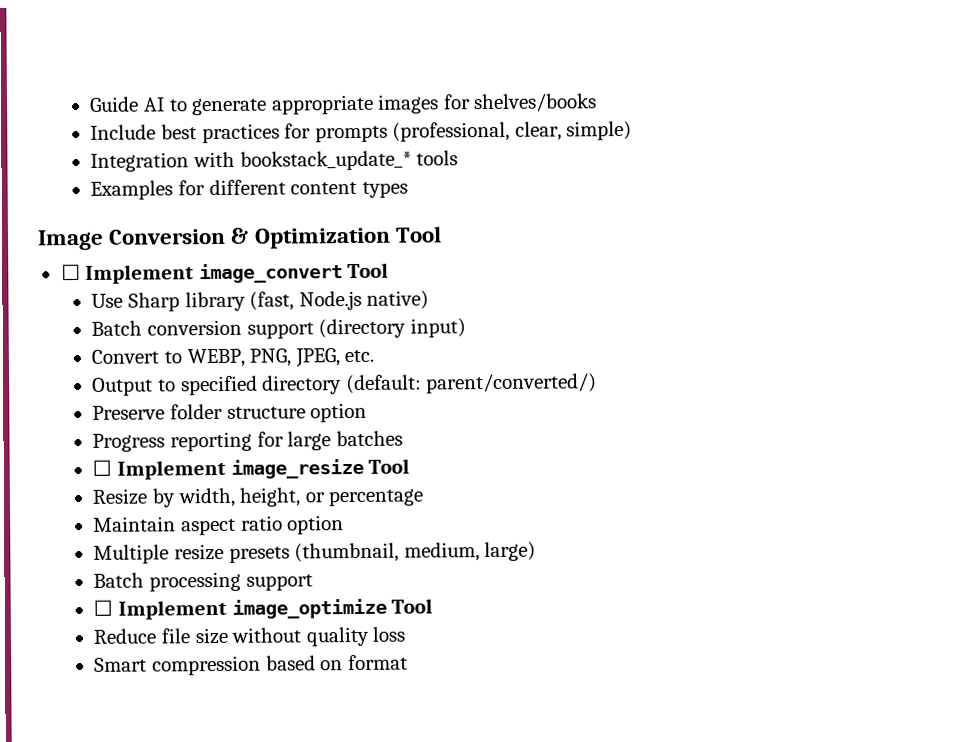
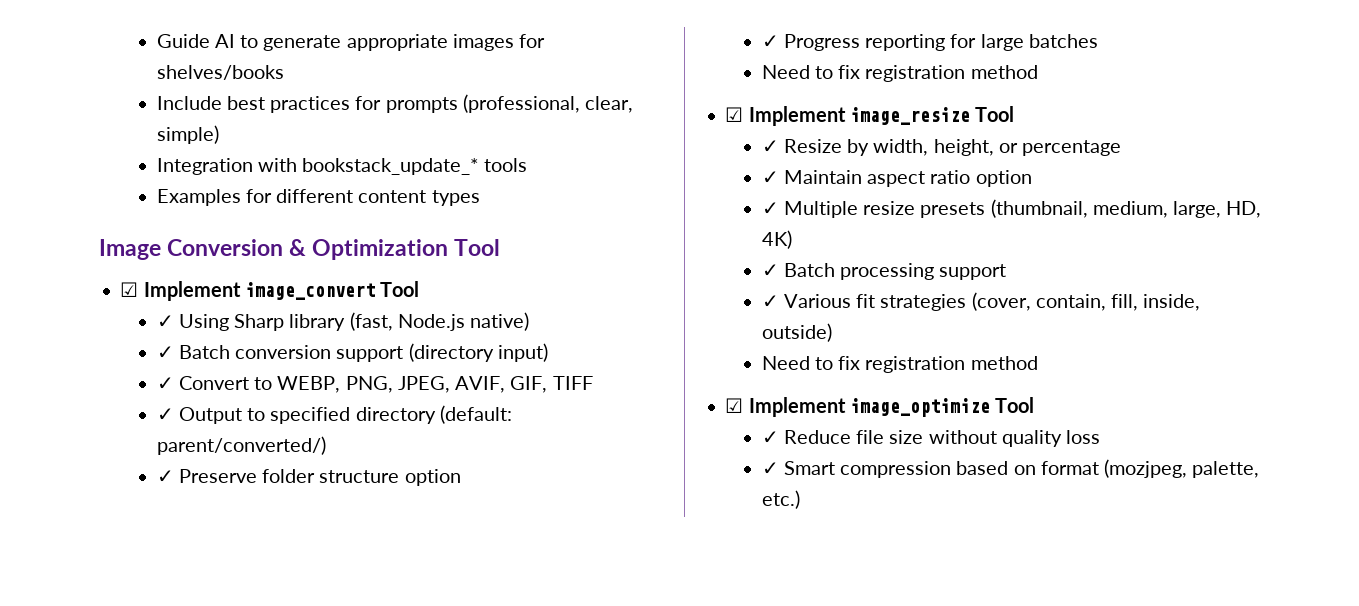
- ☐ Implement image_convert Tool
+ ☑ Implement image_convert Tool
- Use Sharp library (fast, Node.js native)
+ ✓ Using Sharp library (fast, Node.js native)
- Batch conversion support (directory input)
+ ✓ Batch conversion support (directory input)
- Convert to WEBP, PNG, JPEG, etc.
- Output to specified directory (default: parent/converted/)
+ ✓ Convert to WEBP, PNG, JPEG, AVIF, GIF, TIFF
+ ✓ Output to specified directory (default: parent/converted/)
- Preserve folder structure option
+ ✓ Preserve folder structure option
- Progress reporting for large batches
- ☐ Implement image_resize Tool
+ ✓ Progress reporting for large batches
+ Need to fix registration method
+ ☑ Implement image_resize Tool
- Resize by width, height, or percentage
+ ✓ Resize by width, height, or percentage
- Maintain aspect ratio option
+ ✓ Maintain aspect ratio option
- Multiple resize presets (thumbnail, medium, large)
- Batch processing support
+ ✓ Multiple resize presets (thumbnail, medium, large, HD, 4K)
+ ✓ Batch processing support
- ☐ Implement image_optimize Tool
+ ✓ Various fit strategies (cover, contain, fill, inside, outside)
+ Need to fix registration method
+ ☑ Implement image_optimize Tool
- Reduce file size without quality loss
+ ✓ Reduce file size without quality loss
- Smart compression based on format
+ ✓ Smart compression based on format (mozjpeg, palette, etc.)

